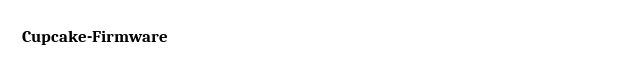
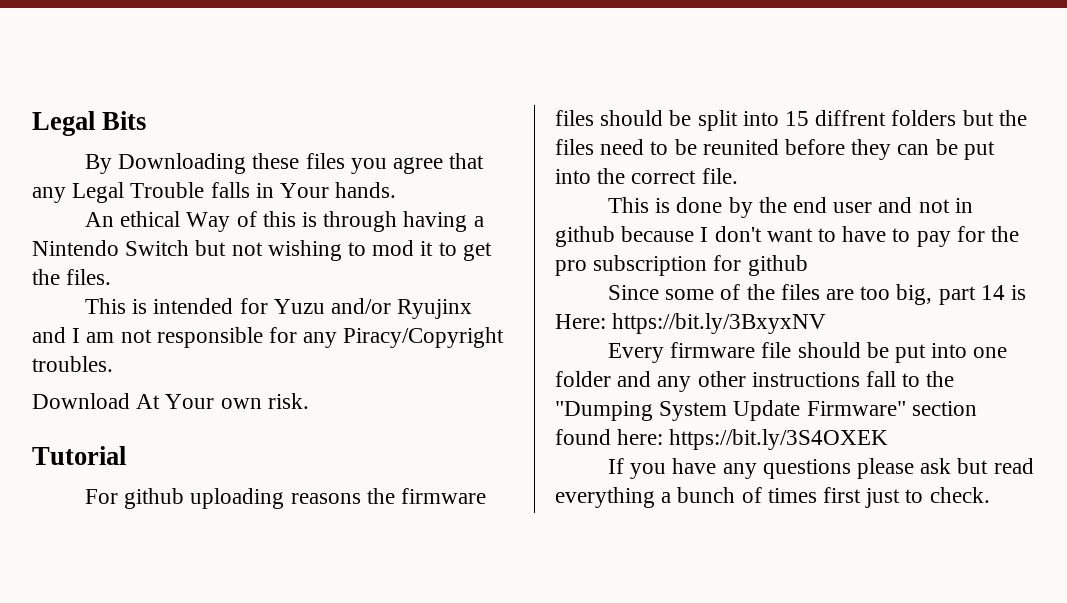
- Cupcake-Firmware
+ Legal Bits
+ By Downloading these files you agree that any Legal Trouble falls in Your hands.
+ An ethical Way of this is through having a Nintendo Switch but not wishing to mod it to get the files.
+ This is intended for Yuzu and/or Ryujinx and I am not responsible for any Piracy/Copyright troubles.
+ Download At Your own risk.
+ Tutorial
+ For github uploading reasons the firmware files should be split into 15 diffrent folders but the files need to be reunited before they can be put into the correct file.
+ This is done by the end user and not in github because I don't want to have to pay for the pro subscription for github
+ Since some of the files are too big, part 14 is Here: https://bit.ly/3BxyxNV
+ Every firmware file should be put into one folder and any other instructions fall to the "Dumping System Update Firmware" section found here: https://bit.ly/3S4OXEK
+ If you have any questions please ask but read everything a bunch of times first just to check.

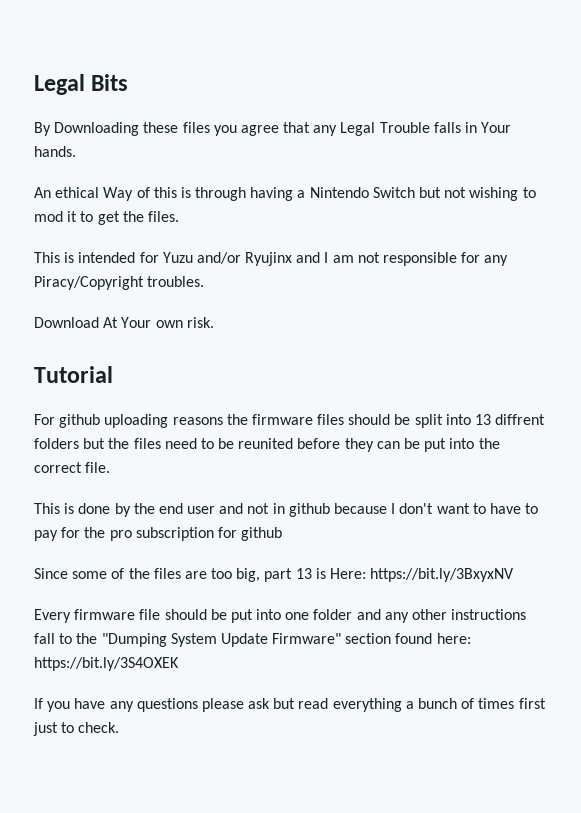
- For github uploading reasons the firmware files should be split into 15 diffrent folders but the files need to be reunited before they can be put into the correct file.
+ For github uploading reasons the firmware files should be split into 13 diffrent folders but the files need to be reunited before they can be put into the correct file.
- Since some of the files are too big, part 14 is Here: https://bit.ly/3BxyxNV
+ Since some of the files are too big, part 13 is Here: https://bit.ly/3BxyxNV

